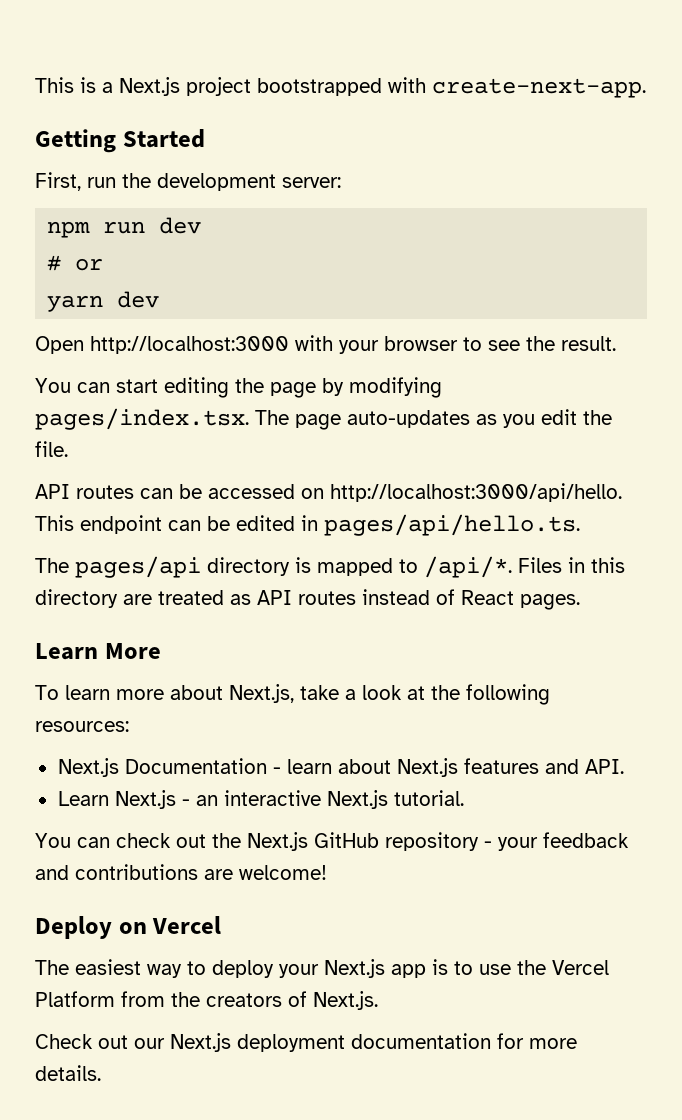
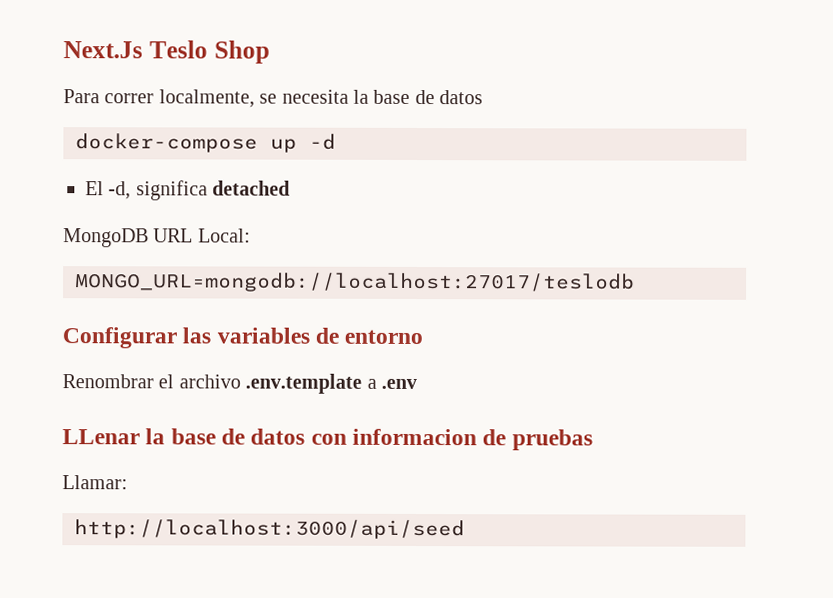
- This is a Next.js project bootstrapped with create-next-app.
- Getting Started
- First, run the development server:
- npm run dev
- # or
- yarn dev
- Open http://localhost:3000 with your browser to see the result.
- You can start editing the page by modifying pages/index.tsx. The page auto-updates as you edit the file.
- API routes can be accessed on http://localhost:3000/api/hello. This endpoint can be edited in pages/api/hello.ts.
- The pages/api directory is mapped to /api/*. Files in this directory are treated as API routes instead of React pages.
- Learn More
- To learn more about Next.js, take a look at the following resources:
- Next.js Documentation - learn about Next.js features and API.
- Learn Next.js - an interactive Next.js tutorial.
- You can check out the Next.js GitHub repository - your feedback and contributions are welcome!
- Deploy on Vercel
- The easiest way to deploy your Next.js app is to use the Vercel Platform from the creators of Next.js.
- Check out our Next.js deployment documentation for more details.
+ Next.Js Teslo Shop
+ Para correr localmente, se necesita la base de datos
+ docker-compose up -d
+ El -d, significa detached
+ MongoDB URL Local:
+ MONGO_URL=mongodb://localhost:27017/teslodb
+ Configurar las variables de entorno
+ Renombrar el archivo .env.template a .env
+ LLenar la base de datos con informacion de pruebas
+ Llamar:
+ http://localhost:3000/api/seed

